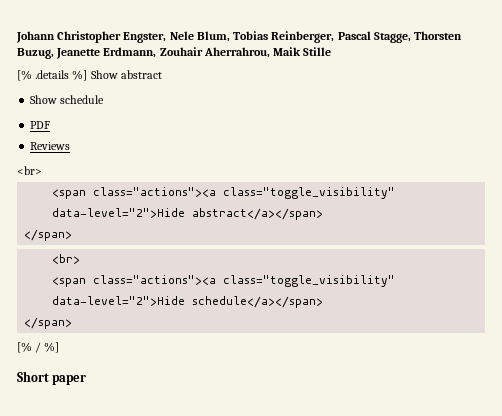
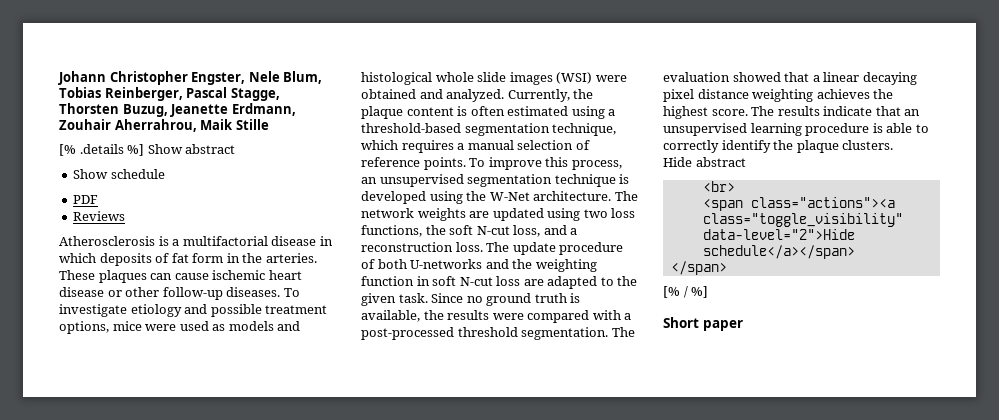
  Reviews
- <br>
- <span class="actions"><a class="toggle_visibility" data-level="2">Hide abstract</a></span>
- </span>
+ Atherosclerosis is a multifactorial disease in which deposits of fat form in the arteries. These plaques can cause ischemic heart disease or other follow-up diseases. To investigate etiology and possible treatment options, mice were used as models and histological whole slide images (WSI) were obtained and analyzed. Currently, the plaque content is often estimated using a threshold-based segmentation technique, which requires a manual selection of reference points. To improve this process, an unsupervised segmentation technique is developed using the W-Net architecture. The network weights are updated using two loss functions, the soft N-cut loss, and a reconstruction loss. The update procedure of both U-networks and the weighting function in soft N-cut loss are adapted to the given task. Since no ground truth is available, the results were compared with a post-processed threshold segmentation. The evaluation showed that a linear decaying pixel distance weighting achieves the highest score. The results indicate that an unsupervised learning procedure is able to correctly identify the plaque clusters.
+ Hide abstract

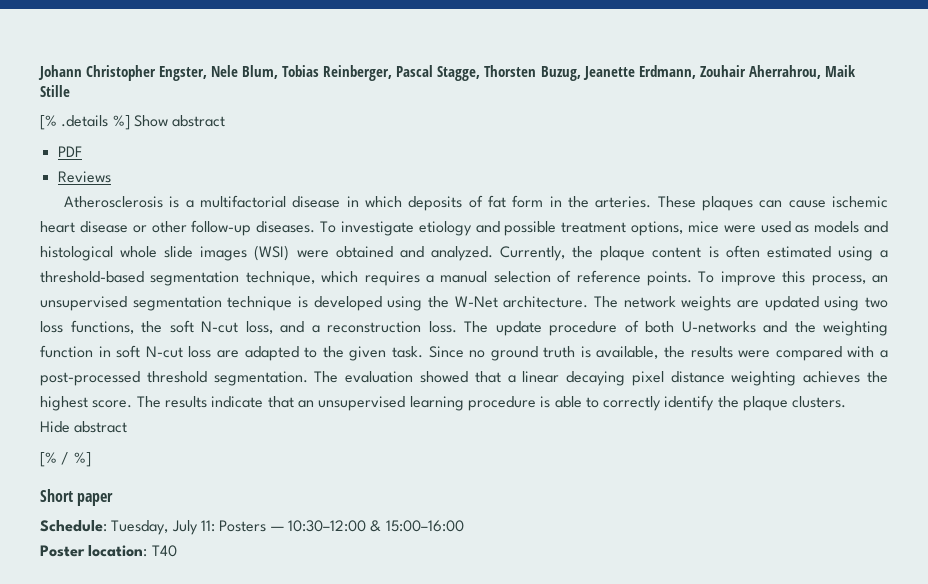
- Show schedule
- <br>
- <span class="actions"><a class="toggle_visibility" data-level="2">Hide schedule</a></span>
- </span>
+ Schedule: Tuesday, July 11: Posters — 10:30–12:00 & 15:00–16:00
+ Poster location: T40

